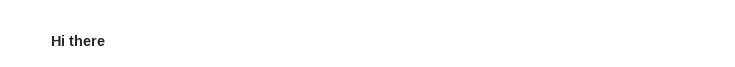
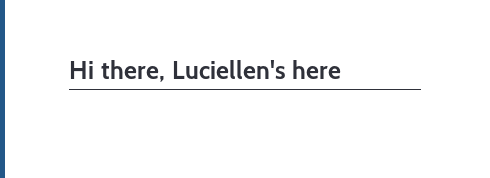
- Hi there
+ Hi there, Luciellen's here

